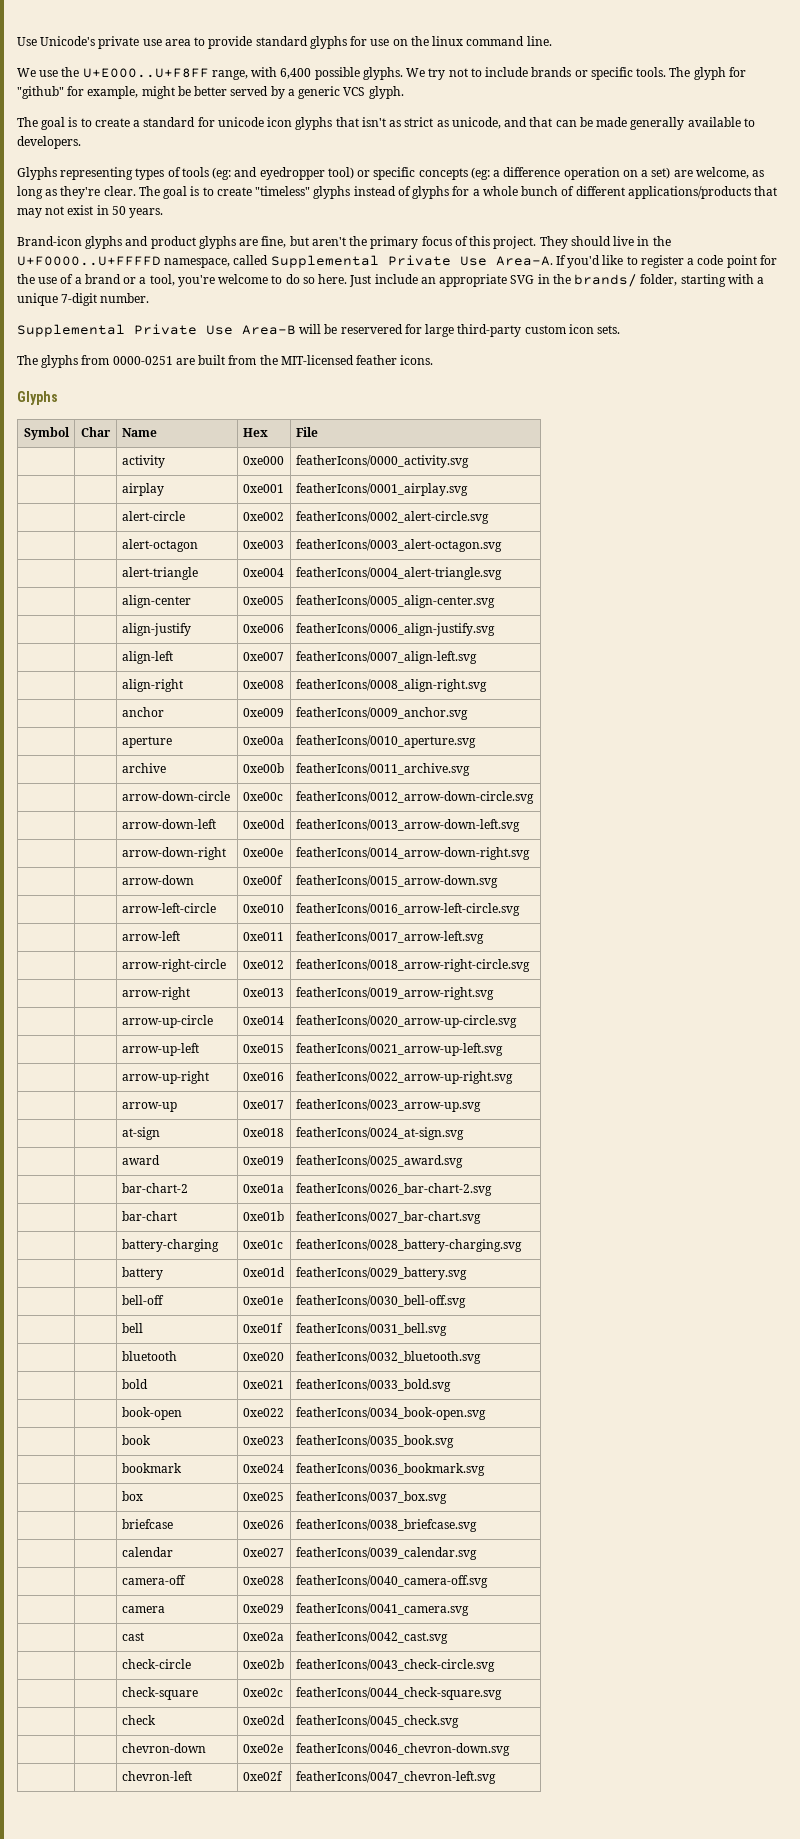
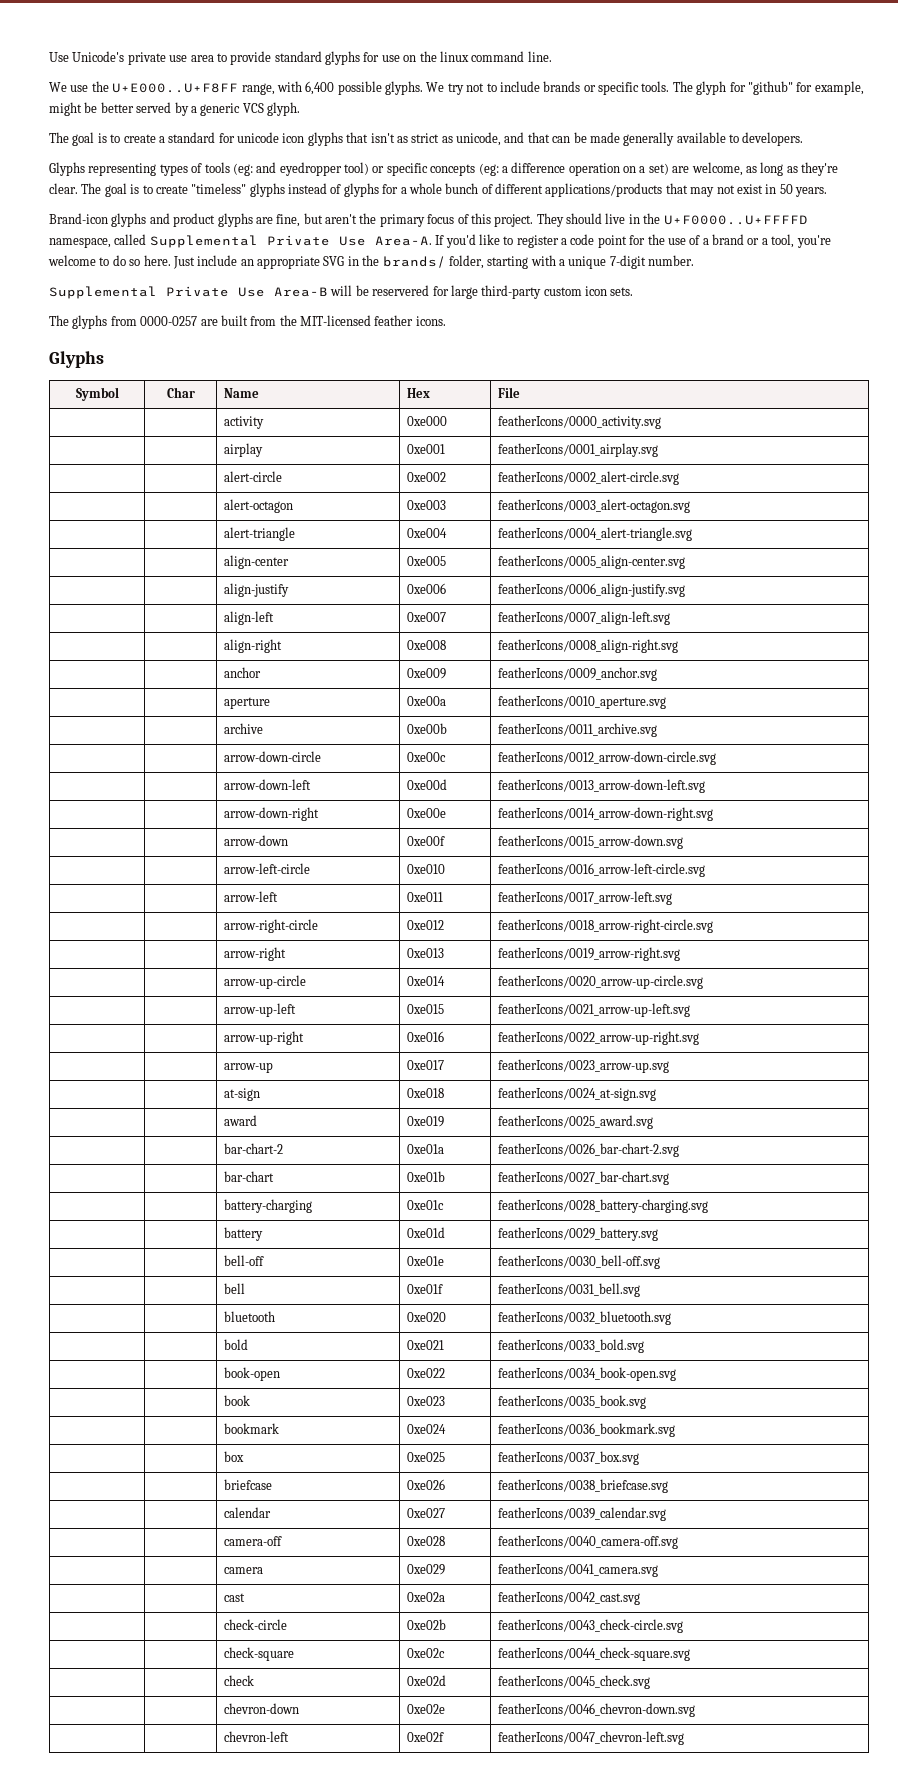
- The glyphs from 0000-0251 are built from the MIT-licensed feather icons.
+ The glyphs from 0000-0257 are built from the MIT-licensed feather icons.

